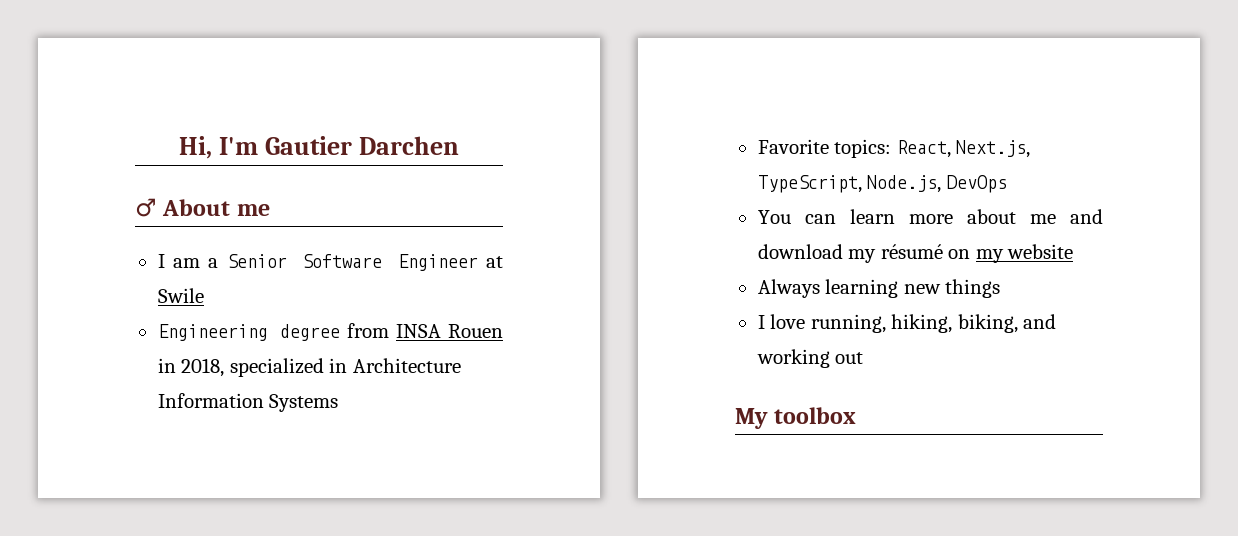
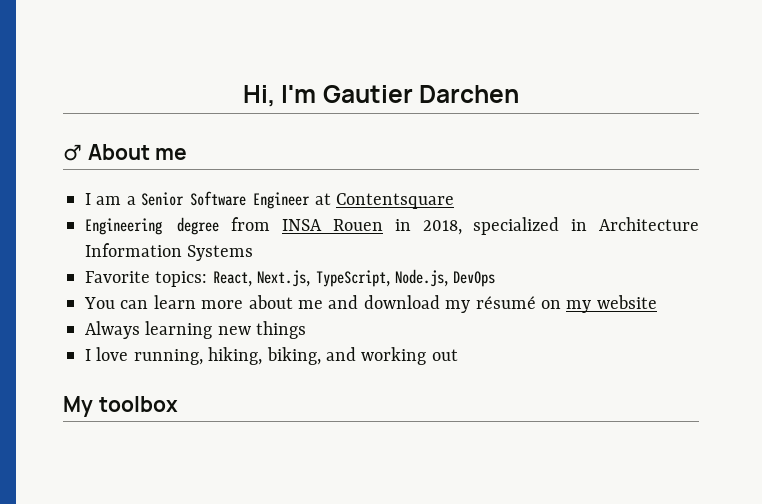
- I am a Senior Software Engineer at Swile
+ I am a Senior Software Engineer at Contentsquare

